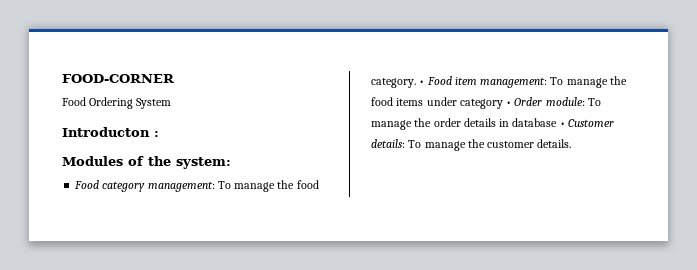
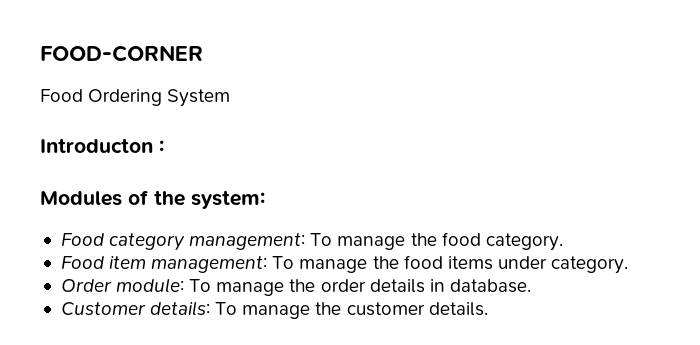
- Food category management: To manage the food category. • Food item management: To manage the food items under category • Order module: To manage the order details in database • Customer details: To manage the customer details.
+ Food category management: To manage the food category.
+ Food item management: To manage the food items under category.
+ Order module: To manage the order details in database.
+ Customer details: To manage the customer details.

